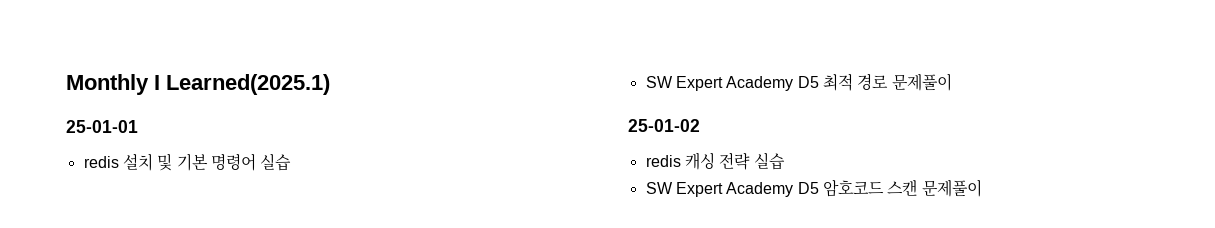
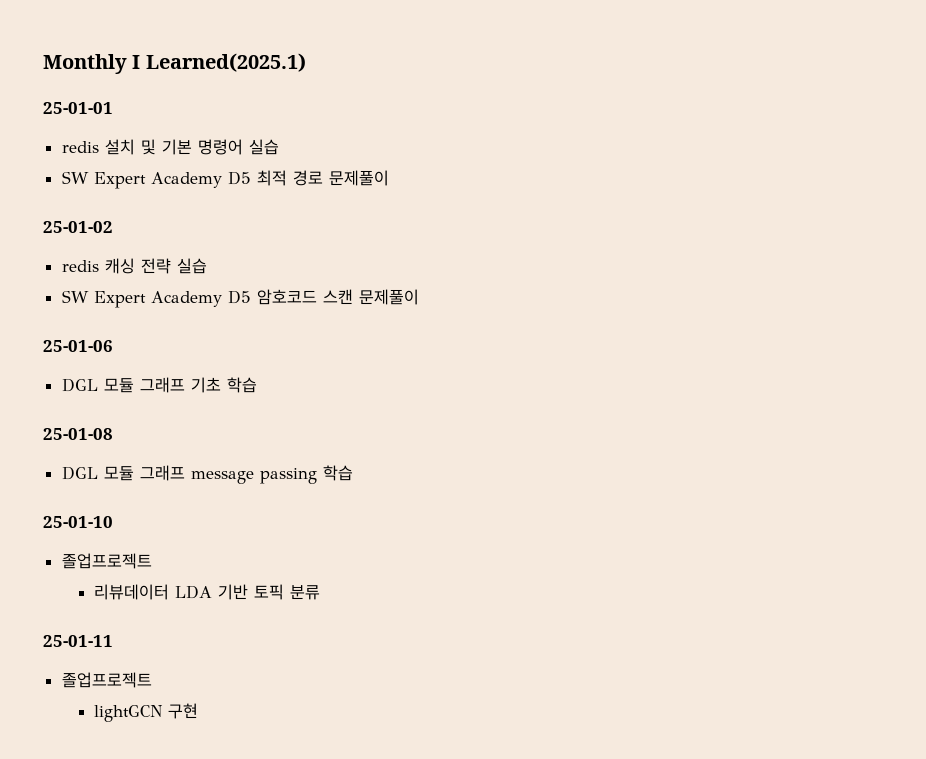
+ 25-01-06
+ DGL 모듈 그래프 기초 학습
+ 25-01-08
+ DGL 모듈 그래프 message passing 학습
+ 25-01-10
+ 졸업프로젝트
+ 리뷰데이터 LDA 기반 토픽 분류
+ 25-01-11
+ 졸업프로젝트
+ lightGCN 구현

